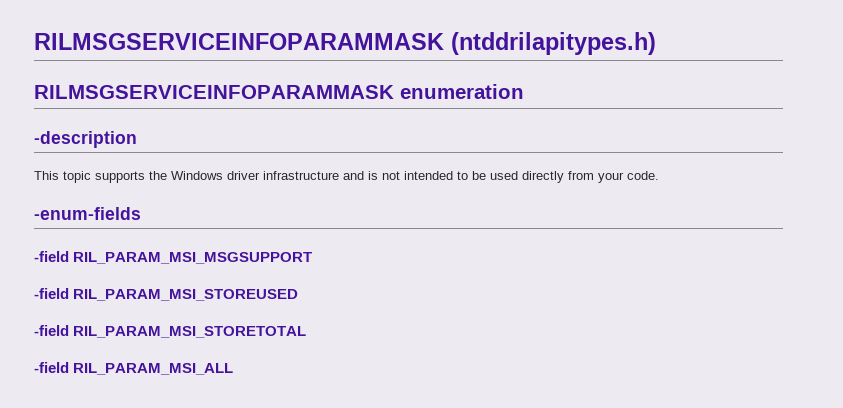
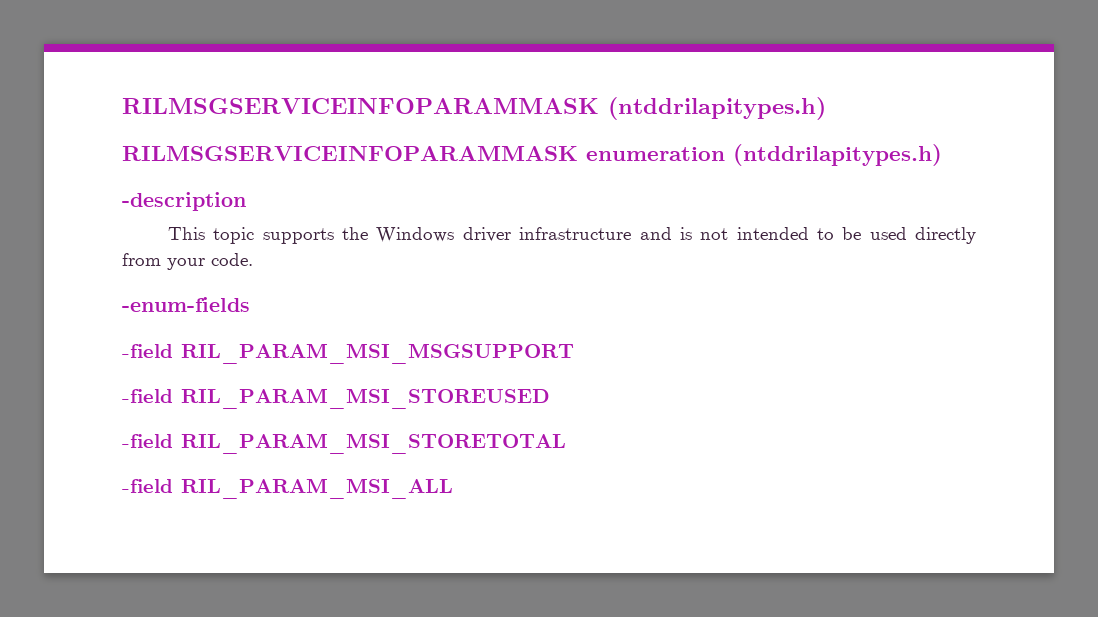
- RILMSGSERVICEINFOPARAMMASK enumeration
+ RILMSGSERVICEINFOPARAMMASK enumeration (ntddrilapitypes.h)

